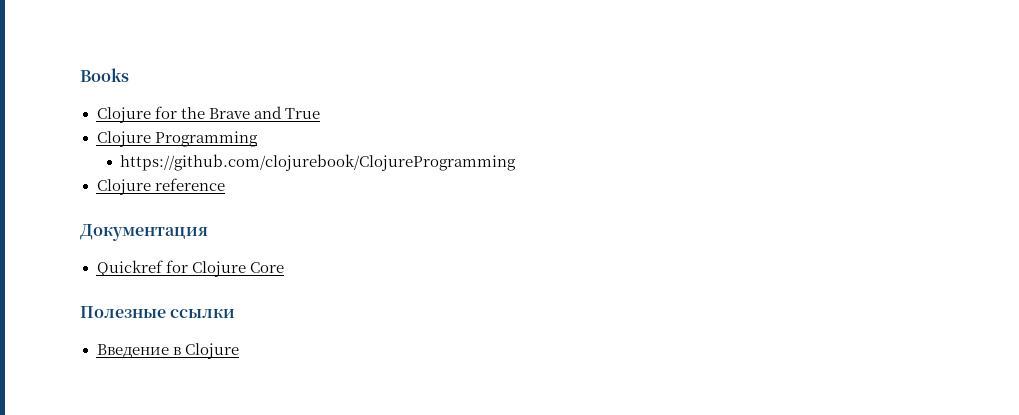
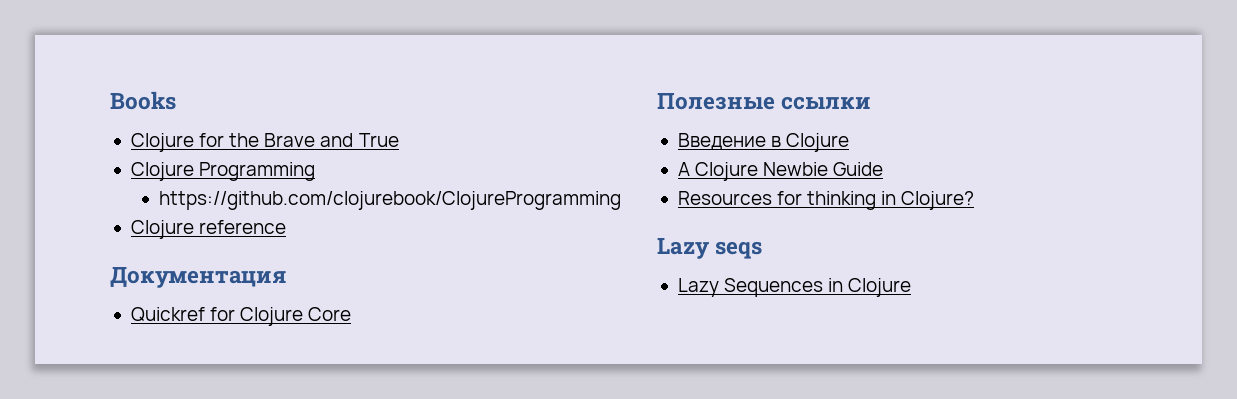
+ A Clojure Newbie Guide
+ Resources for thinking in Clojure?
+ Lazy seqs
+ Lazy Sequences in Clojure

